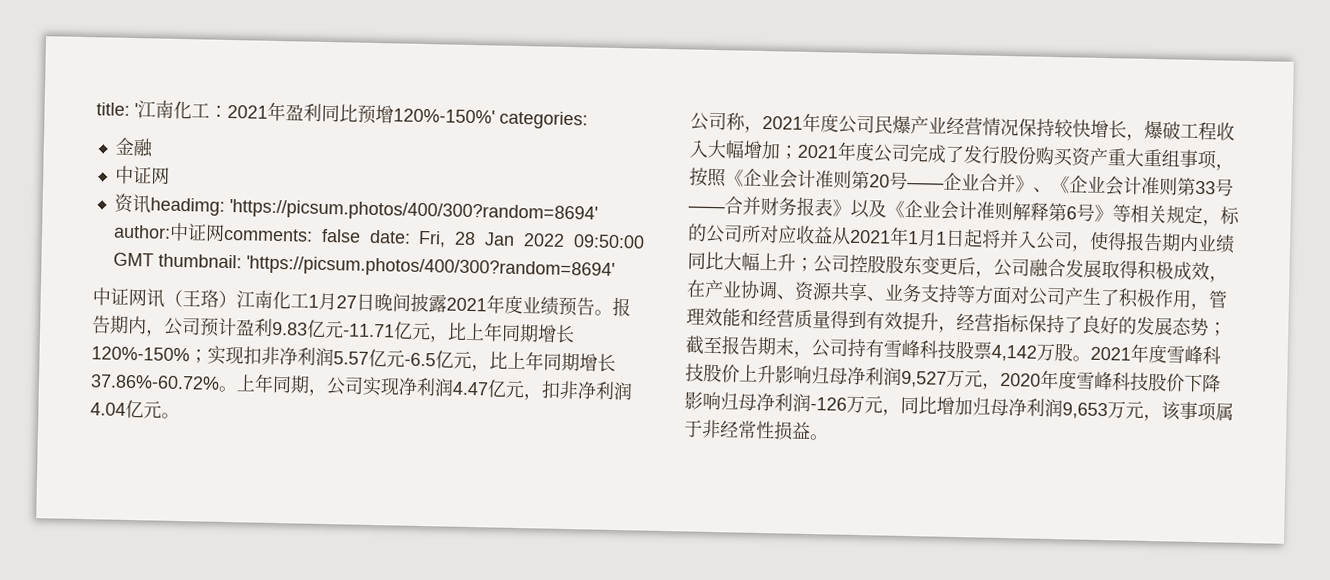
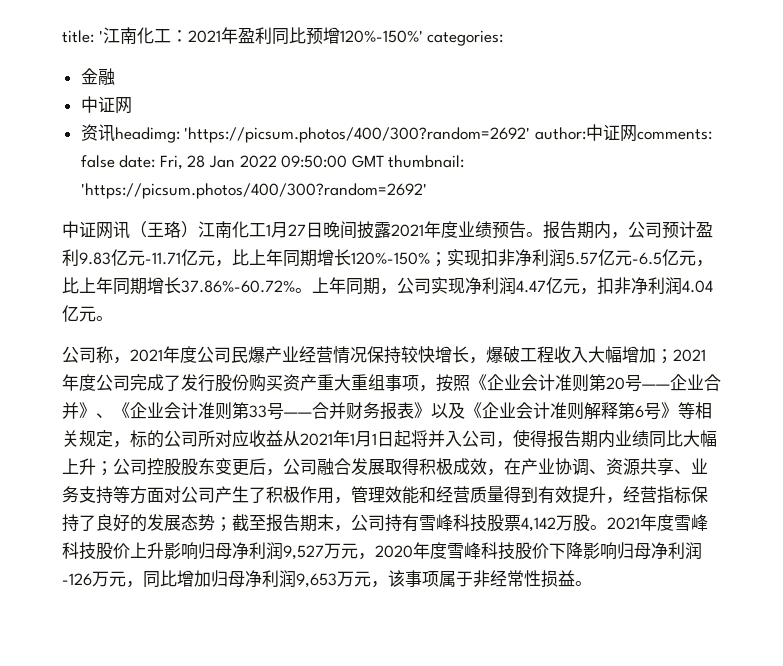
- 资讯headimg: 'https://picsum.photos/400/300?random=8694' author:中证网comments: false date: Fri, 28 Jan 2022 09:50:00 GMT thumbnail: 'https://picsum.photos/400/300?random=8694'
+ 资讯headimg: 'https://picsum.photos/400/300?random=2692' author:中证网comments: false date: Fri, 28 Jan 2022 09:50:00 GMT thumbnail: 'https://picsum.photos/400/300?random=2692'

